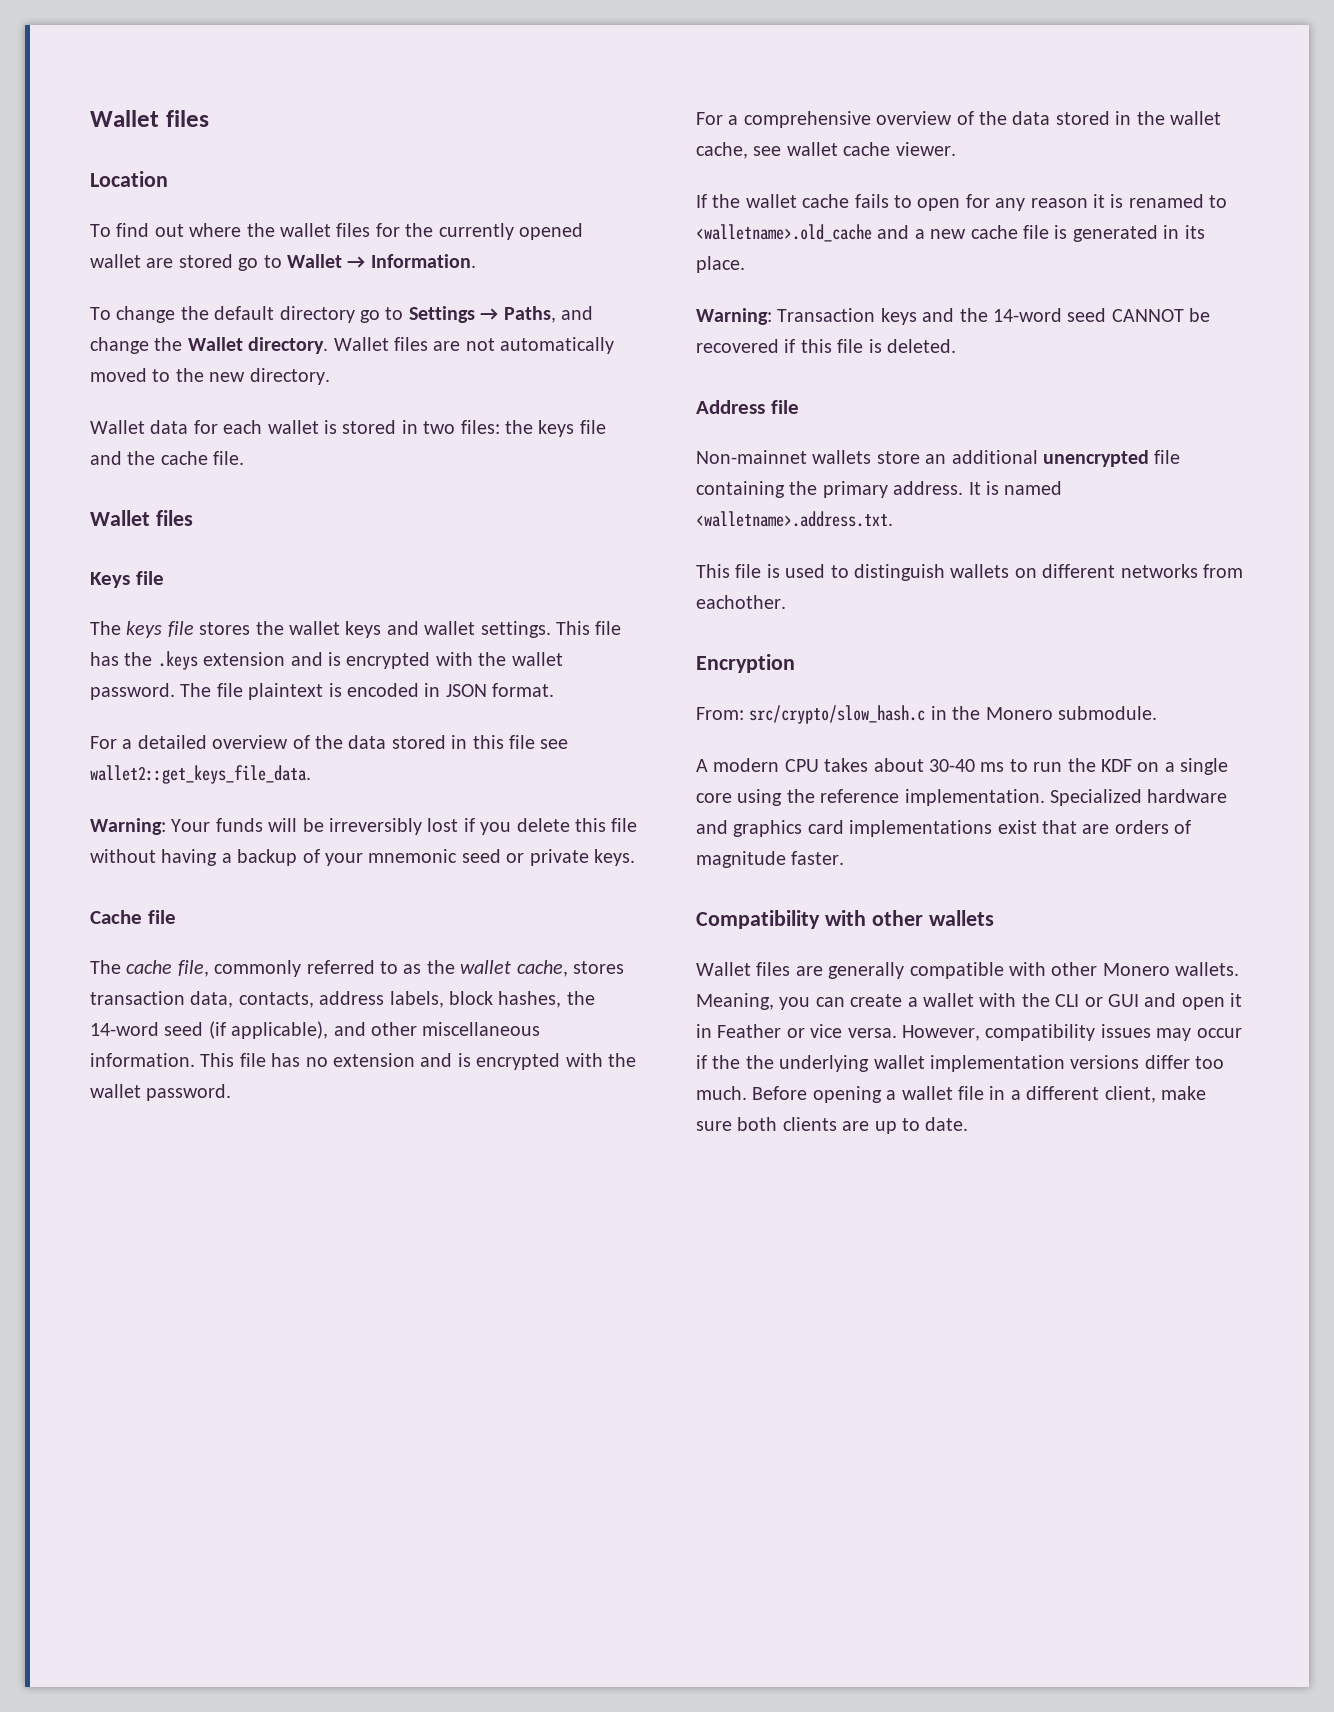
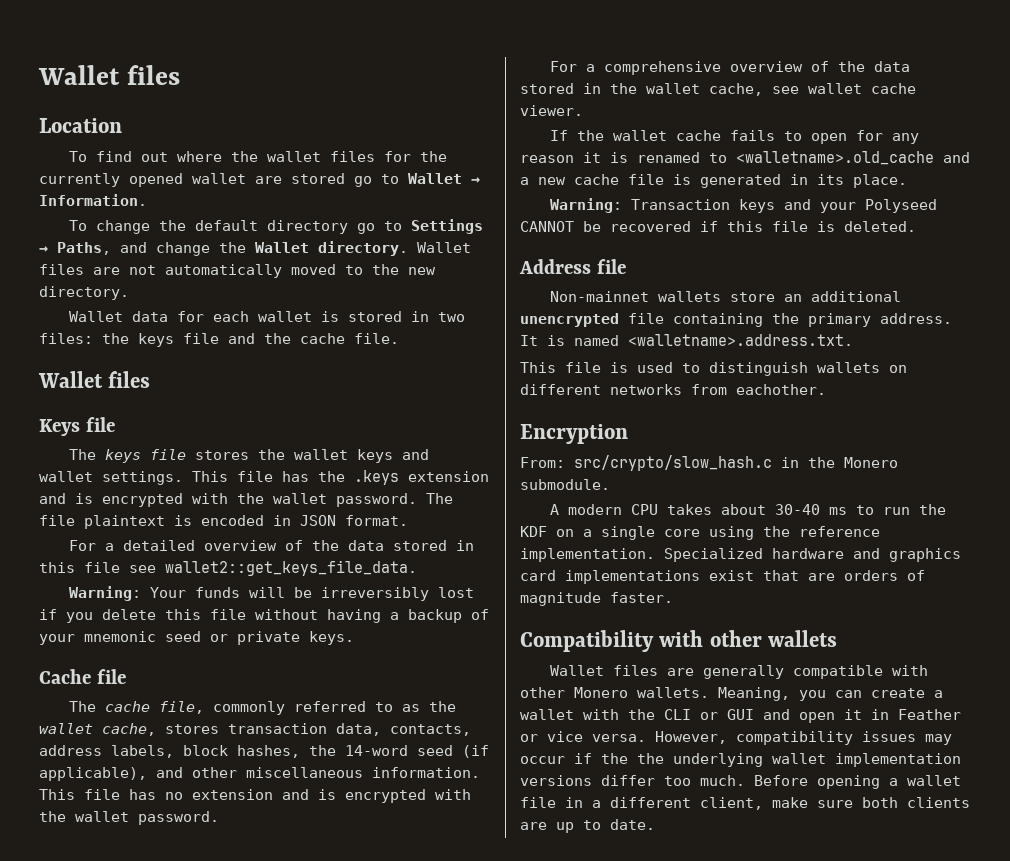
- Warning: Transaction keys and the 14-word seed CANNOT be recovered if this file is deleted.
+ Warning: Transaction keys and your Polyseed CANNOT be recovered if this file is deleted.

